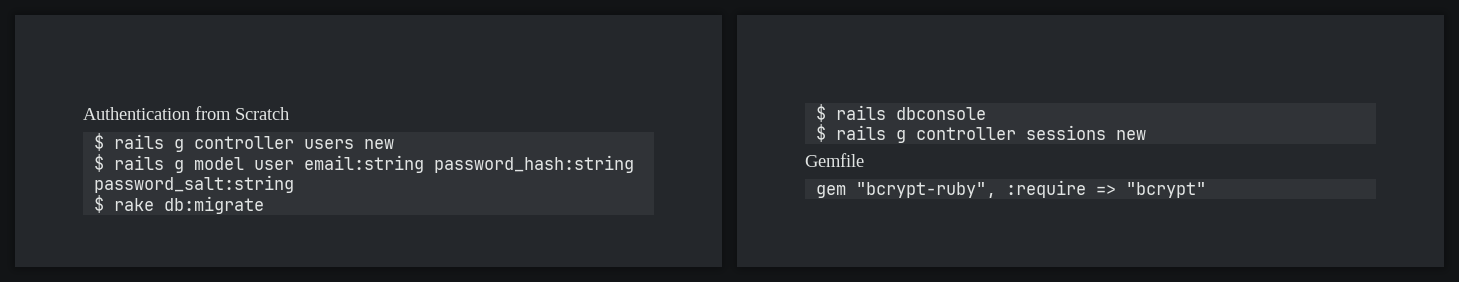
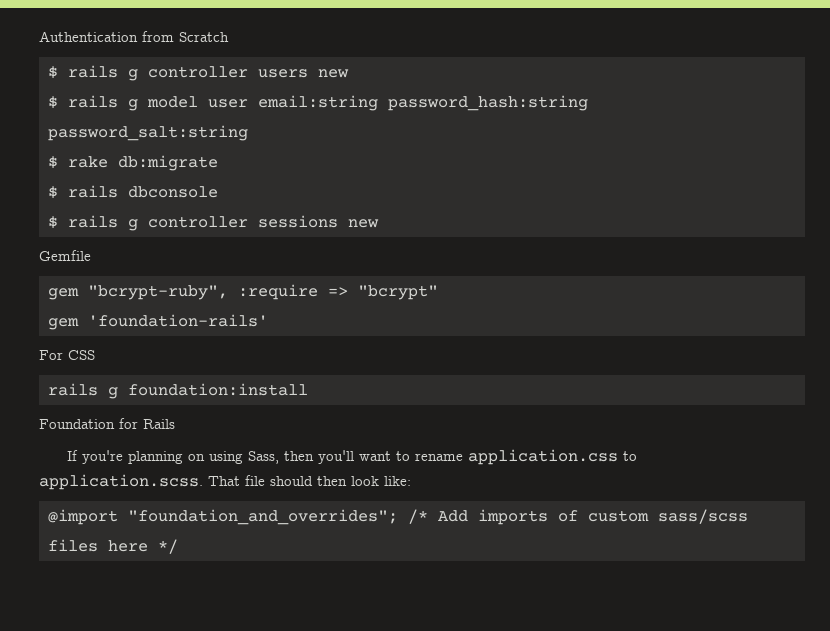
+ gem 'foundation-rails'
+ For CSS
+ rails g foundation:install
+ Foundation for Rails
+ If you're planning on using Sass, then you'll want to rename application.css to application.scss. That file should then look like:
+ @import "foundation_and_overrides"; /* Add imports of custom sass/scss files here */

